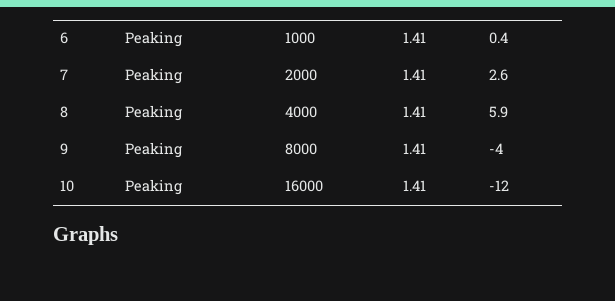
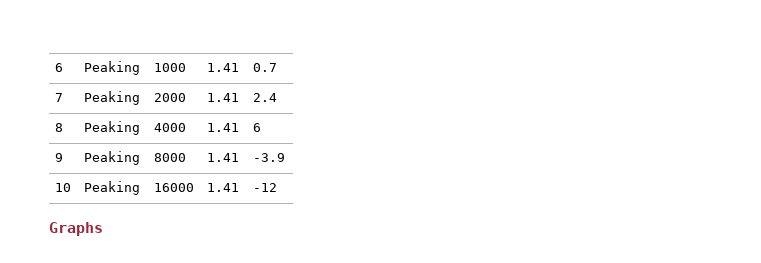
- 6 | Peaking | 1000 | 1.41 | 0.4
+ 6 | Peaking | 1000 | 1.41 | 0.7
- 7 | Peaking | 2000 | 1.41 | 2.6
+ 7 | Peaking | 2000 | 1.41 | 2.4
- 8 | Peaking | 4000 | 1.41 | 5.9
+ 8 | Peaking | 4000 | 1.41 | 6
- 9 | Peaking | 8000 | 1.41 | -4
+ 9 | Peaking | 8000 | 1.41 | -3.9

